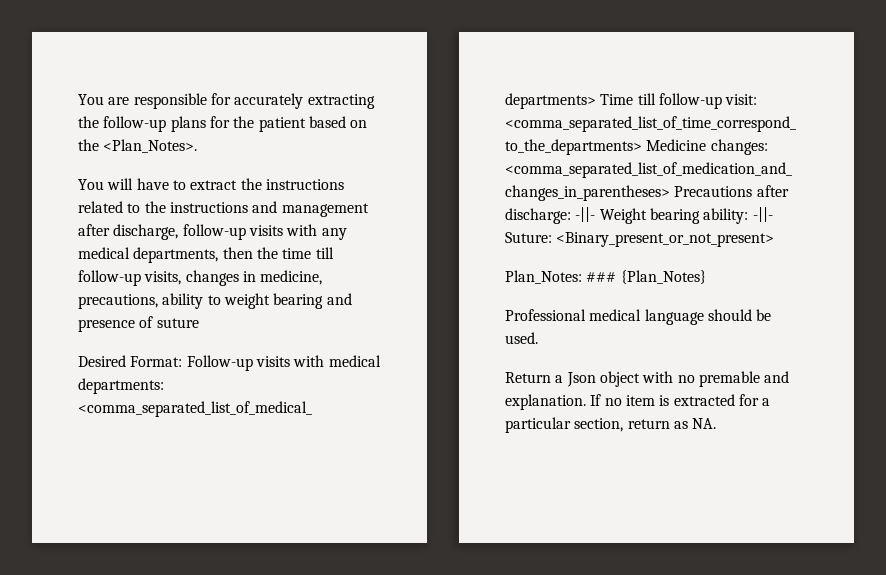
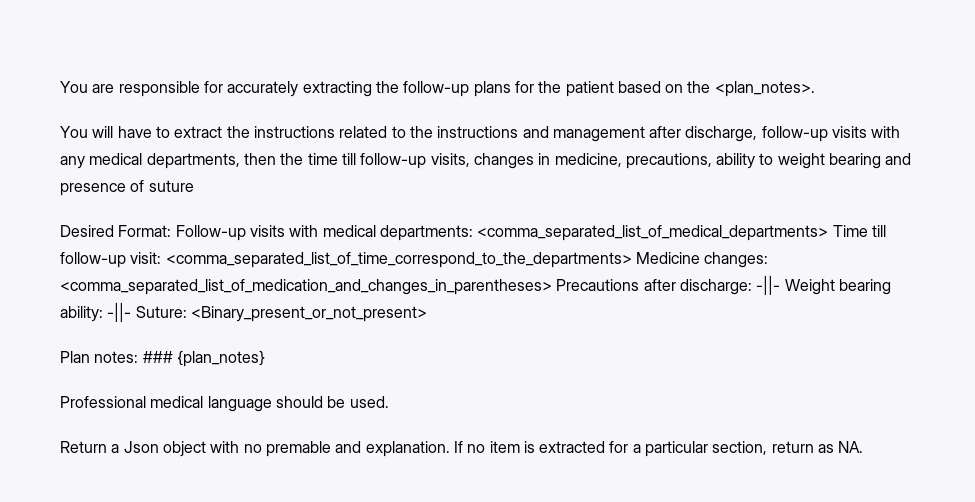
- You are responsible for accurately extracting the follow-up plans for the patient based on the <Plan_Notes>.
+ You are responsible for accurately extracting the follow-up plans for the patient based on the <plan_notes>.
- Plan_Notes: ### {Plan_Notes}
+ Plan notes: ### {plan_notes}

